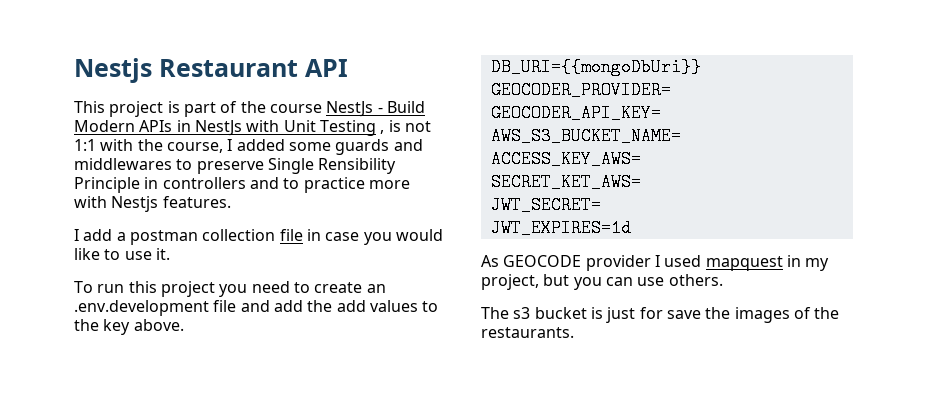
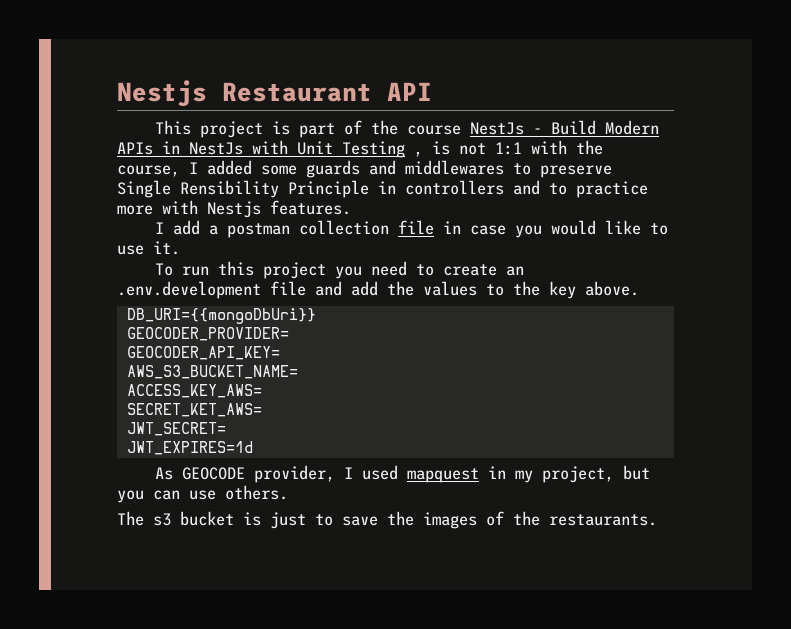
- To run this project you need to create an .env.development file and add the add values to the key above.
+ To run this project you need to create an .env.development file and add the values to the key above.
- As GEOCODE provider I used mapquest in my project, but you can use others.
+ As GEOCODE provider, I used mapquest in my project, but you can use others.
- The s3 bucket is just for save the images of the restaurants.
+ The s3 bucket is just to save the images of the restaurants.

